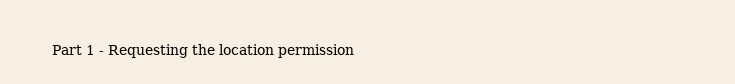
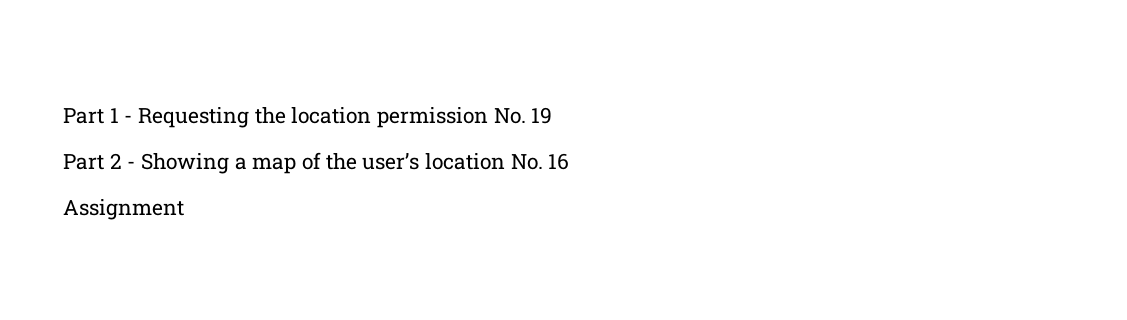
- Part 1 - Requesting the location permission
+ Part 1 - Requesting the location permission No. 19
+ Part 2 - Showing a map of the user’s location No. 16
+ Assignment

